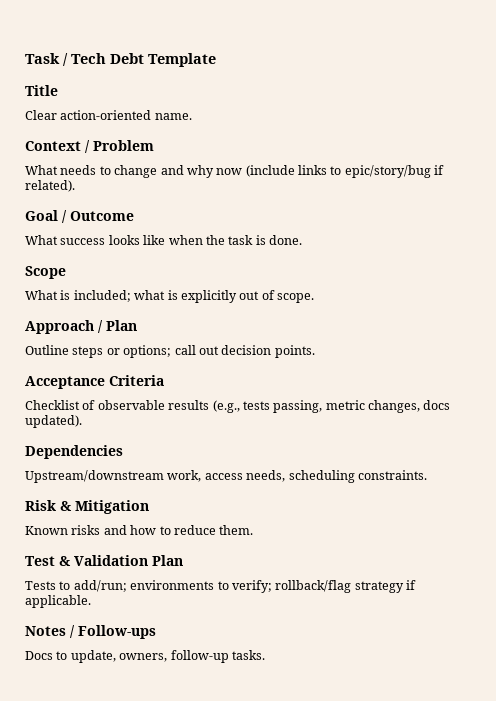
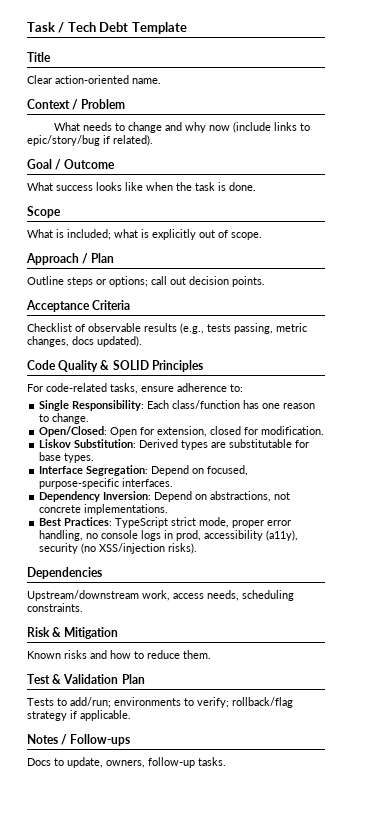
+ Code Quality & SOLID Principles
+ For code-related tasks, ensure adherence to:
+ Single Responsibility: Each class/function has one reason to change.
+ Open/Closed: Open for extension, closed for modification.
+ Liskov Substitution: Derived types are substitutable for base types.
+ Interface Segregation: Depend on focused, purpose-specific interfaces.
+ Dependency Inversion: Depend on abstractions, not concrete implementations.
+ Best Practices: TypeScript strict mode, proper error handling, no console logs in prod, accessibility (a11y), security (no XSS/injection risks).

